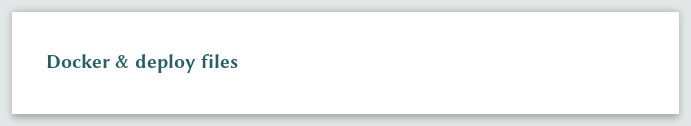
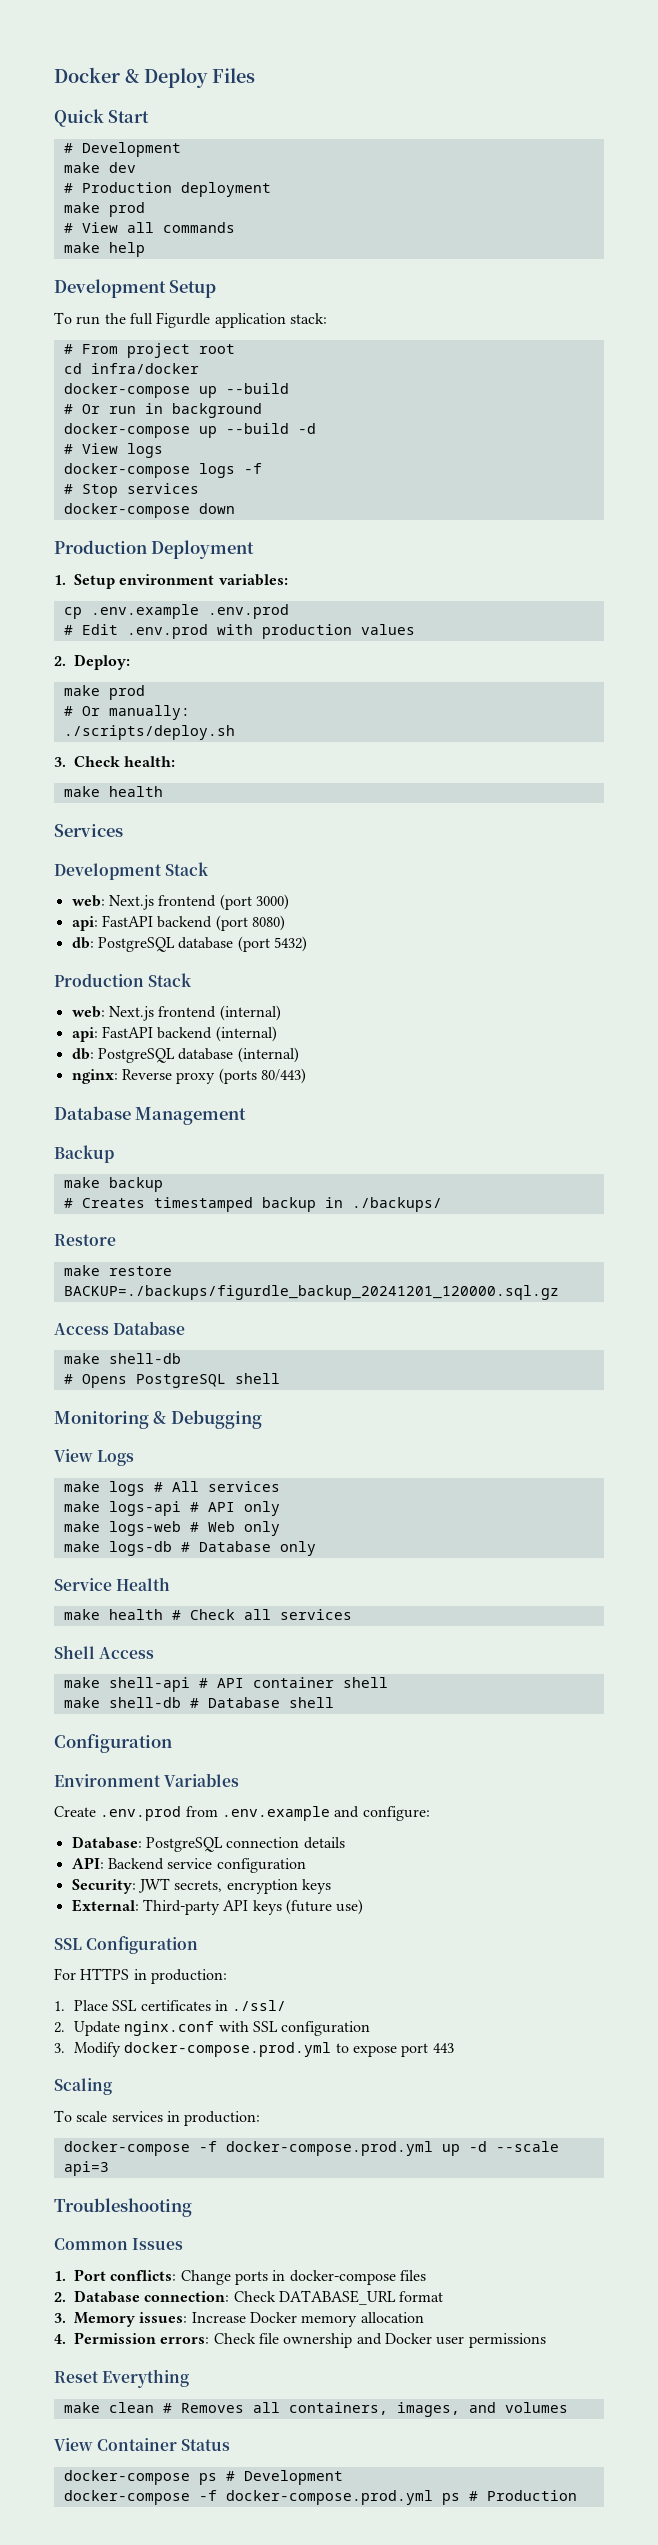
- Docker & deploy files
+ Docker & Deploy Files
+ Quick Start
+ # Development
+ make dev
+ # Production deployment
+ make prod
+ # View all commands
+ make help
+ Development Setup
+ To run the full Figurdle application stack:
+ # From project root
+ cd infra/docker
+ docker-compose up --build
+ # Or run in background
+ docker-compose up --build -d
+ # View logs
+ docker-compose logs -f
+ # Stop services
+ docker-compose down
+ Production Deployment
+ 1. Setup environment variables:
+ cp .env.example .env.prod
+ # Edit .env.prod with production values
+ 2. Deploy:
+ make prod
+ # Or manually:
+ ./scripts/deploy.sh
+ 3. Check health:
+ make health
+ Services
+ Development Stack
+ web: Next.js frontend (port 3000)
+ api: FastAPI backend (port 8080)
+ db: PostgreSQL database (port 5432)
+ Production Stack
+ web: Next.js frontend (internal)
+ api: FastAPI backend (internal)
+ db: PostgreSQL database (internal)
+ nginx: Reverse proxy (ports 80/443)
+ Database Management
+ Backup
+ make backup
+ # Creates timestamped backup in ./backups/
+ Restore
+ make restore BACKUP=./backups/figurdle_backup_20241201_120000.sql.gz
+ Access Database
+ make shell-db
+ # Opens PostgreSQL shell
+ Monitoring & Debugging
+ View Logs
+ make logs # All services
+ make logs-api # API only
+ make logs-web # Web only
+ make logs-db # Database only
+ Service Health
+ make health # Check all services
+ Shell Access
+ make shell-api # API container shell
+ make shell-db # Database shell
+ Configuration
+ Environment Variables
+ Create .env.prod from .env.example and configure:
+ Database: PostgreSQL connection details
+ API: Backend service configuration
+ Security: JWT secrets, encryption keys
+ External: Third-party API keys (future use)
+ SSL Configuration
+ For HTTPS in production:
+ 1. Place SSL certificates in ./ssl/
+ 2. Update nginx.conf with SSL configuration
+ 3. Modify docker-compose.prod.yml to expose port 443
+ Scaling
+ To scale services in production:
+ docker-compose -f docker-compose.prod.yml up -d --scale api=3
+ Troubleshooting
+ Common Issues
+ 1. Port conflicts: Change ports in docker-compose files
+ 2. Database connection: Check DATABASE_URL format
+ 3. Memory issues: Increase Docker memory allocation
+ 4. Permission errors: Check file ownership and Docker user permissions
+ Reset Everything
+ make clean # Removes all containers, images, and volumes
+ View Container Status
+ docker-compose ps # Development
+ docker-compose -f docker-compose.prod.yml ps # Production

